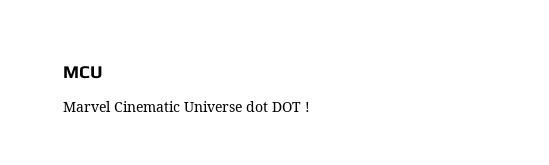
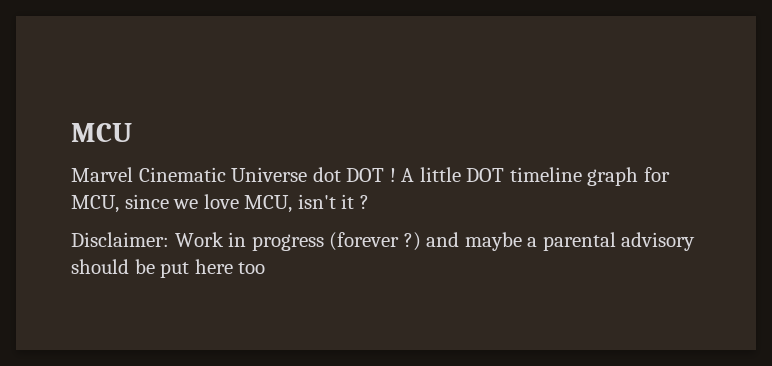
+ A little DOT timeline graph for MCU, since we love MCU, isn't it ?
+ Disclaimer: Work in progress (forever ?) and maybe a parental advisory should be put here too

